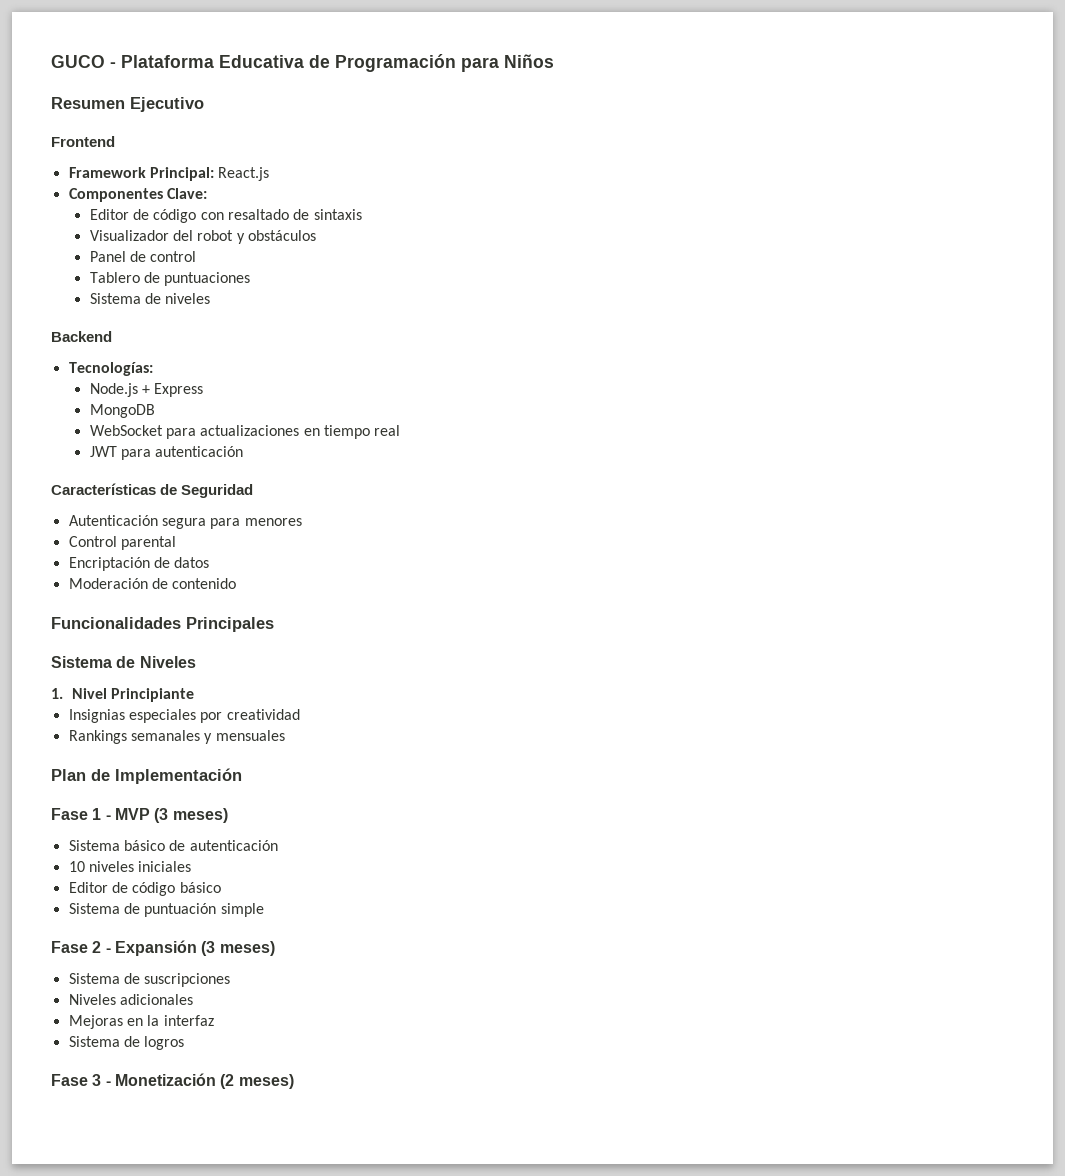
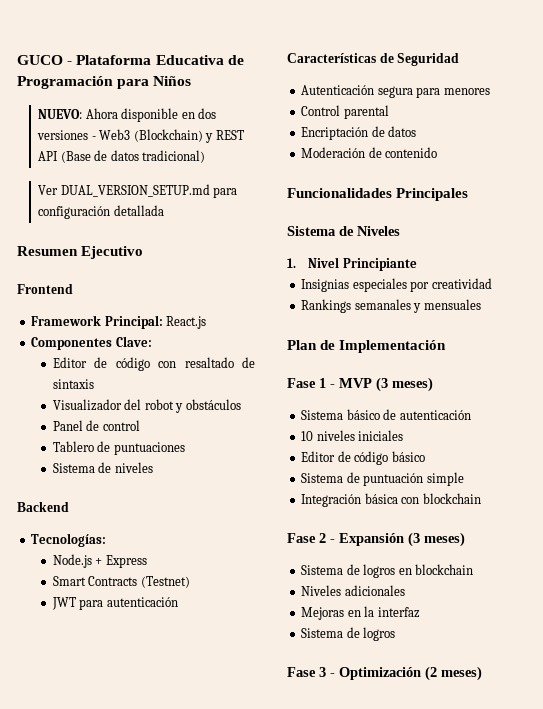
+ NUEVO: Ahora disponible en dos versiones - Web3 (Blockchain) y REST API (Base de datos tradicional)
+ Ver DUAL_VERSION_SETUP.md para configuración detallada
- MongoDB
- WebSocket para actualizaciones en tiempo real
+ Smart Contracts (Testnet)
+ Integración básica con blockchain
- Sistema de suscripciones
+ Sistema de logros en blockchain
- Fase 3 - Monetización (2 meses)
+ Fase 3 - Optimización (2 meses)

